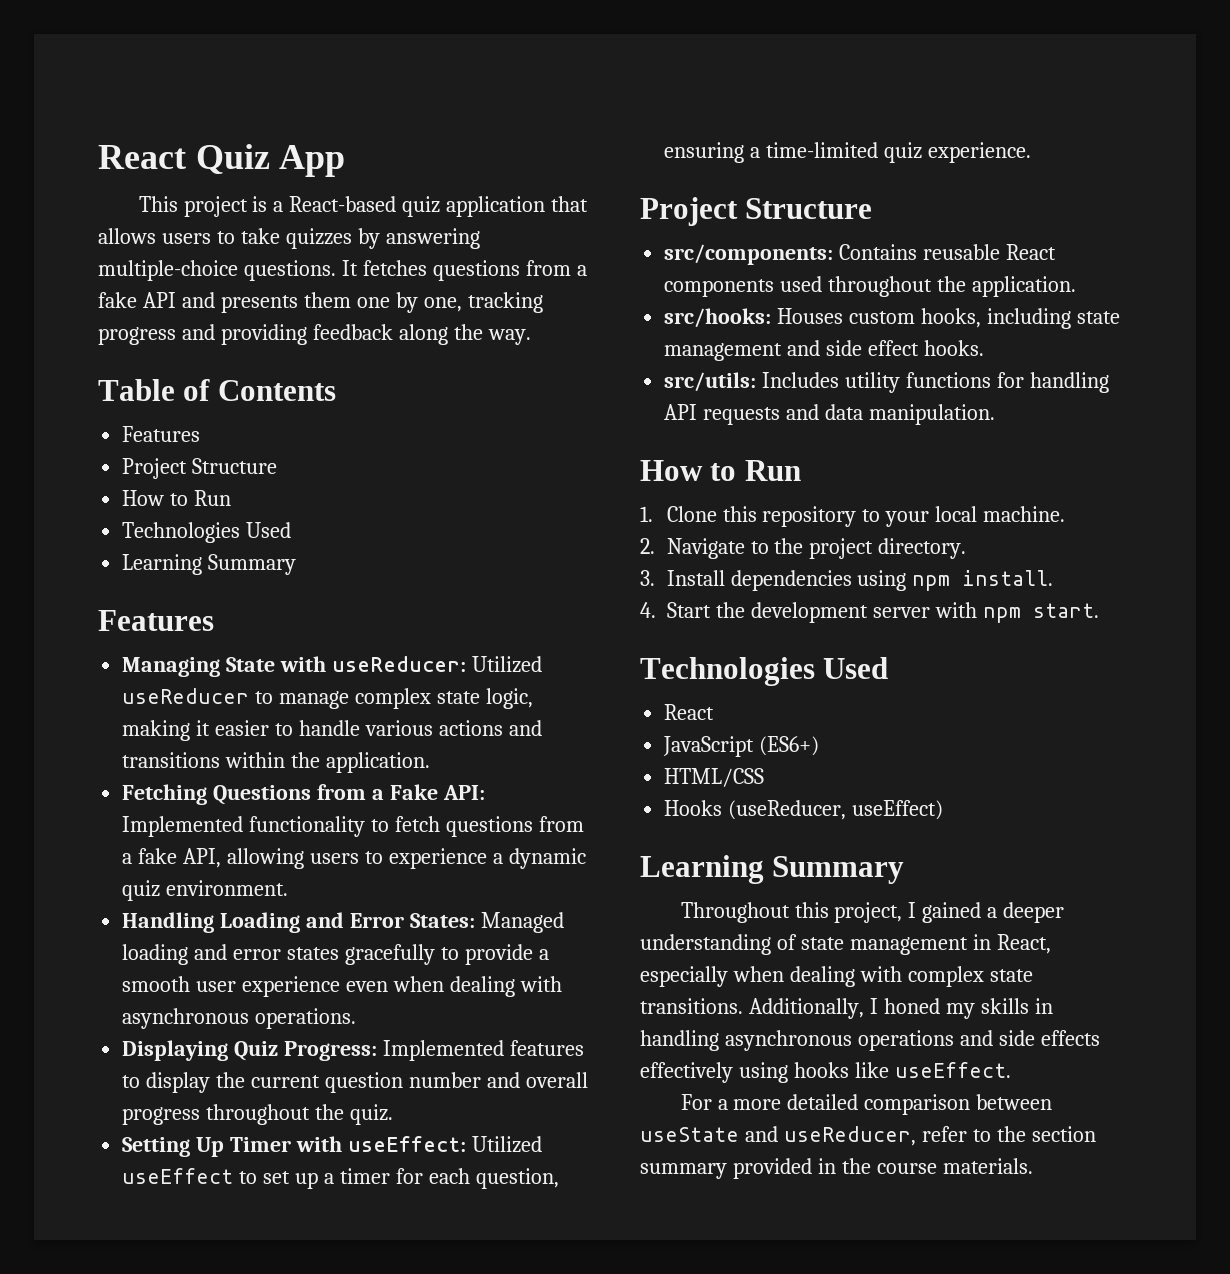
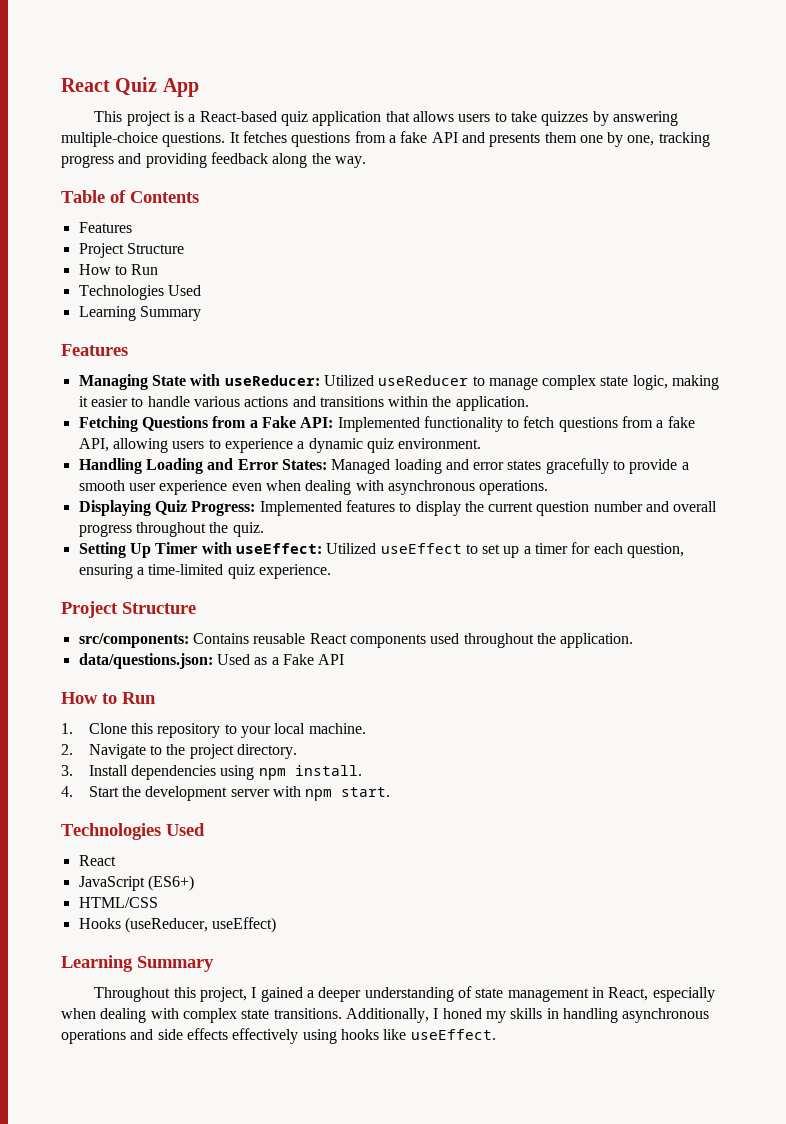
- src/hooks: Houses custom hooks, including state management and side effect hooks.
- src/utils: Includes utility functions for handling API requests and data manipulation.
+ data/questions.json: Used as a Fake API
- For a more detailed comparison between useState and useReducer, refer to the section summary provided in the course materials.

